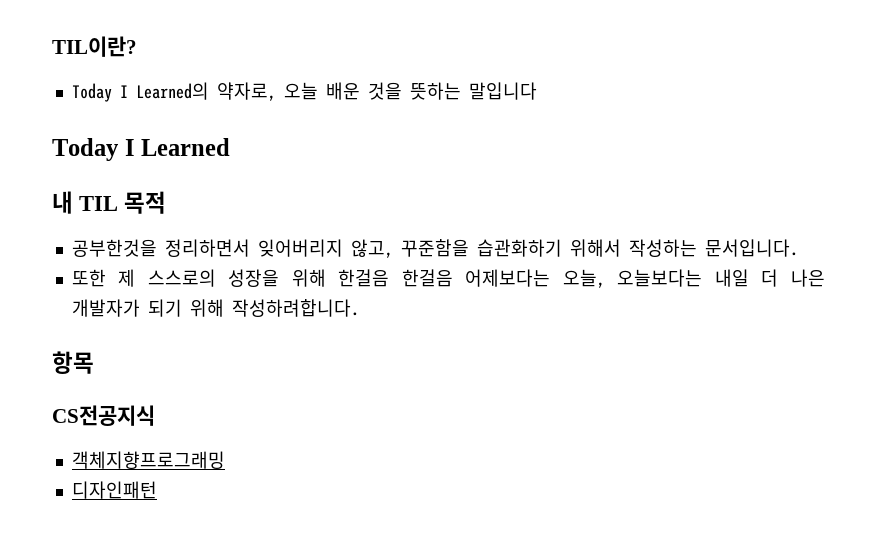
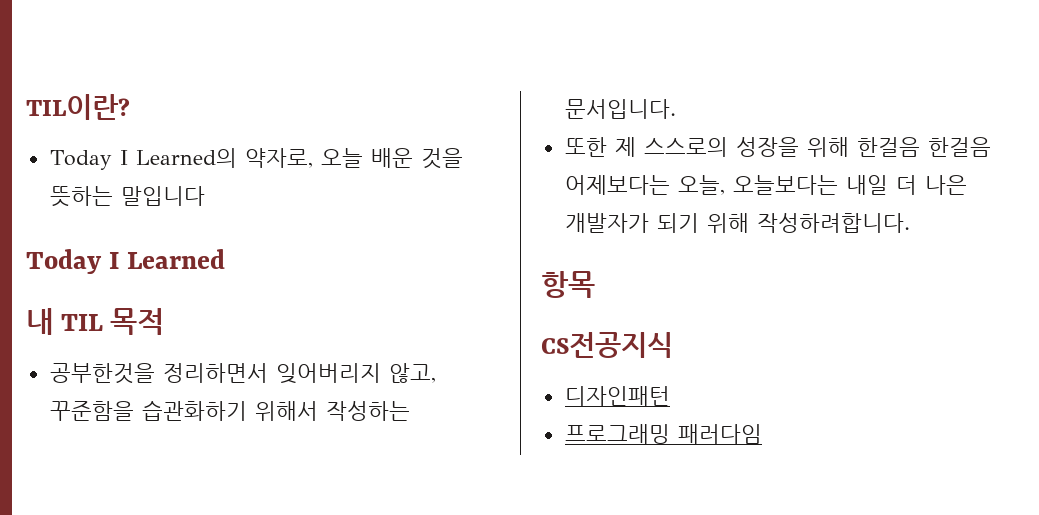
- 객체지향프로그래밍
  디자인패턴
+ 프로그래밍 패러다임

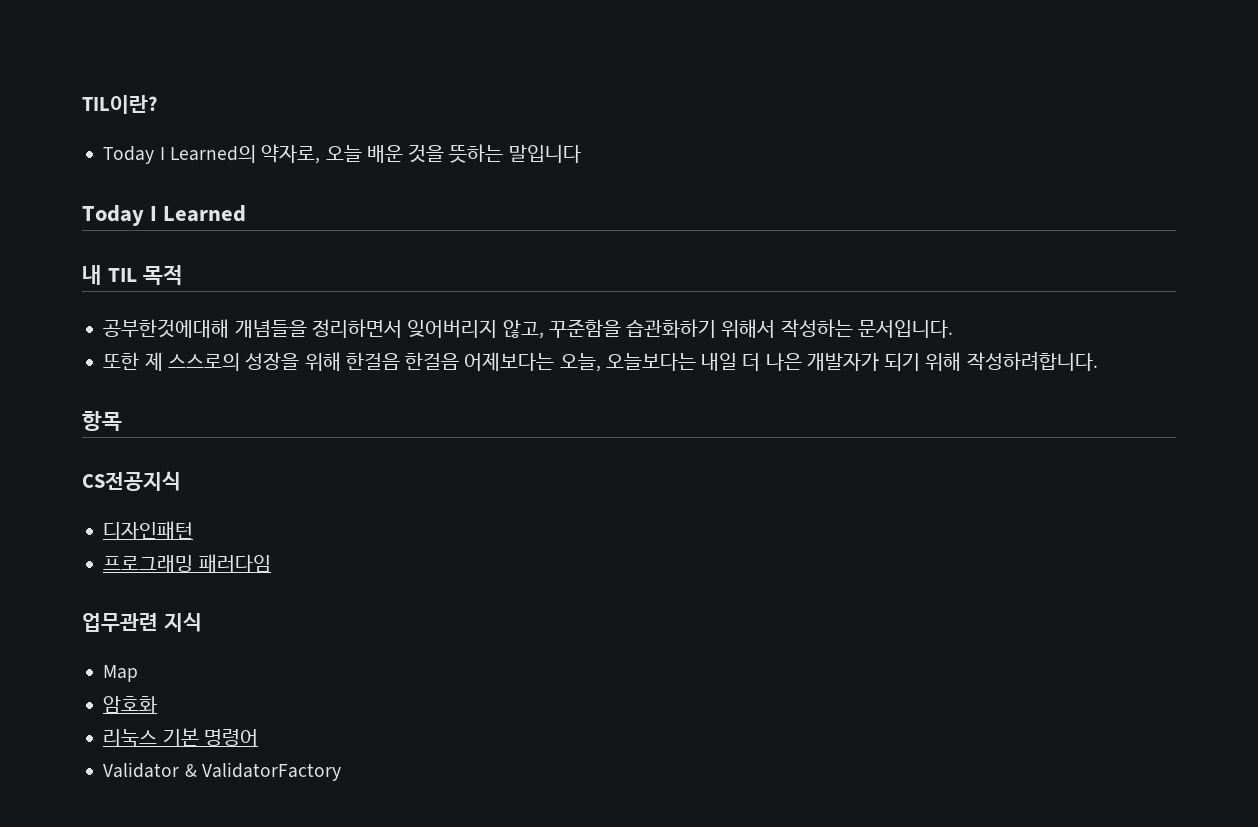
- 공부한것을 정리하면서 잊어버리지 않고, 꾸준함을 습관화하기 위해서 작성하는 문서입니다.
+ 공부한것에대해 개념들을 정리하면서 잊어버리지 않고, 꾸준함을 습관화하기 위해서 작성하는 문서입니다.
+ 업무관련 지식
+ Map
+ 암호화
+ 리눅스 기본 명령어
+ Validator & ValidatorFactory

